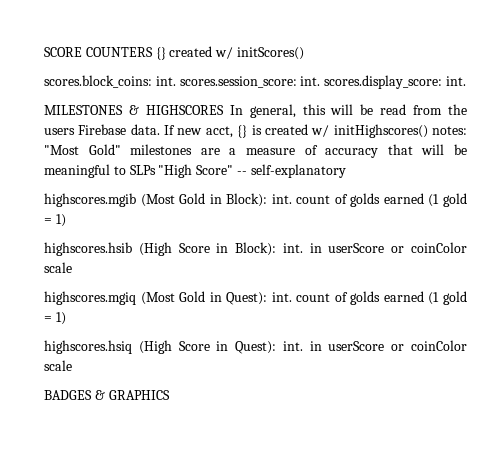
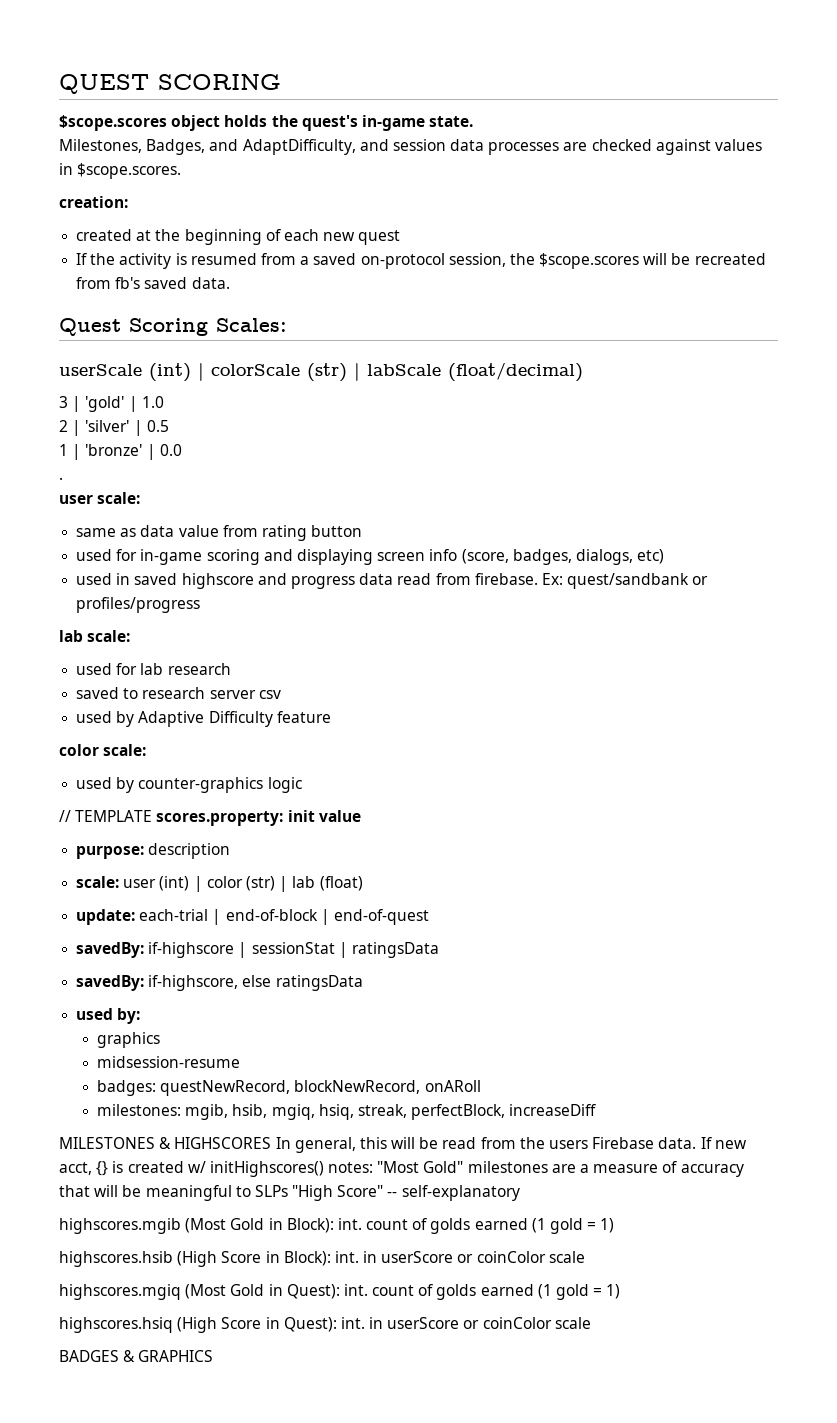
- SCORE COUNTERS {} created w/ initScores()
- scores.block_coins: int. scores.session_score: int. scores.display_score: int.
+ QUEST SCORING
+ $scope.scores object holds the quest's in-game state.
+ Milestones, Badges, and AdaptDifficulty, and session data processes are checked against values in $scope.scores.
+ creation:
+ created at the beginning of each new quest
+ If the activity is resumed from a saved on-protocol session, the $scope.scores will be recreated from fb's saved data.
+ Quest Scoring Scales:
+ userScale (int) | colorScale (str) | labScale (float/decimal)
+ 3 | 'gold' | 1.0
+ 2 | 'silver' | 0.5
+ 1 | 'bronze' | 0.0
+ .
+ user scale:
+ same as data value from rating button
+ used for in-game scoring and displaying screen info (score, badges, dialogs, etc)
+ used in saved highscore and progress data read from firebase. Ex: quest/sandbank or profiles/progress
+ lab scale:
+ used for lab research
+ saved to research server csv
+ used by Adaptive Difficulty feature
+ color scale:
+ used by counter-graphics logic
+ // TEMPLATE scores.property: init value
+ purpose: description
+ scale: user (int) | color (str) | lab (float)
+ update: each-trial | end-of-block | end-of-quest
+ savedBy: if-highscore | sessionStat | ratingsData
+ savedBy: if-highscore, else ratingsData
+ used by:
+ graphics
+ midsession-resume
+ badges: questNewRecord, blockNewRecord, onARoll
+ milestones: mgib, hsib, mgiq, hsiq, streak, perfectBlock, increaseDiff

